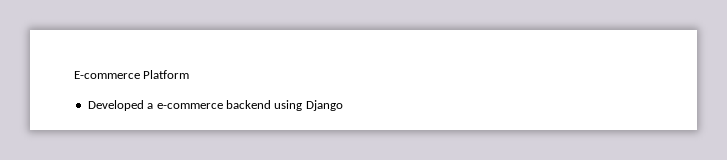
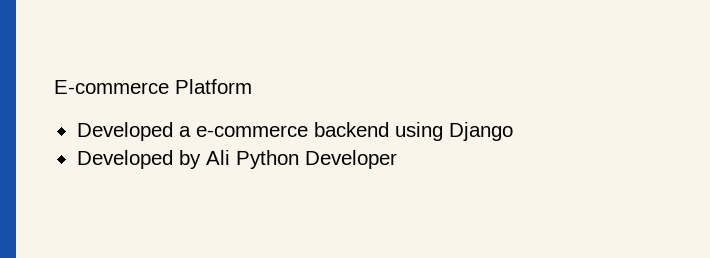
+ Developed by Ali Python Developer

